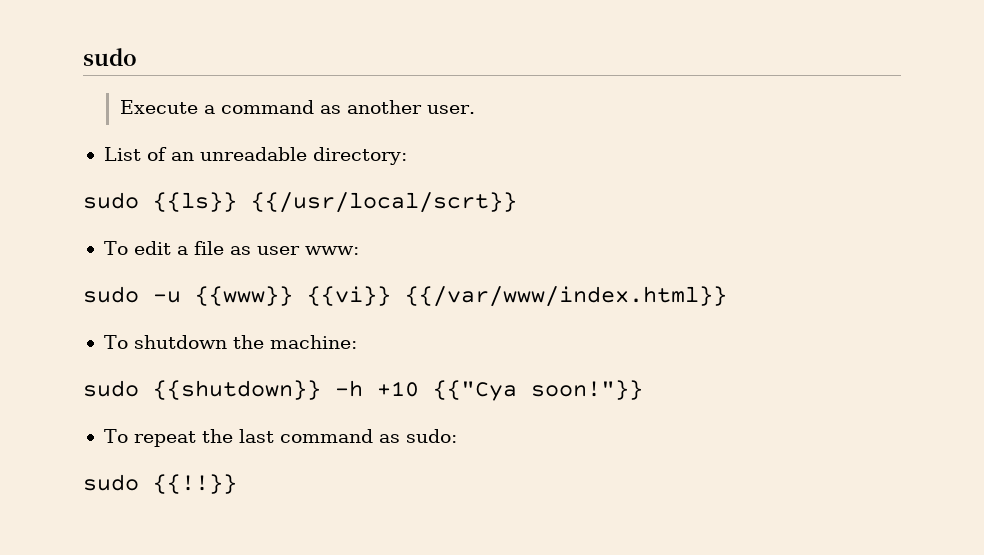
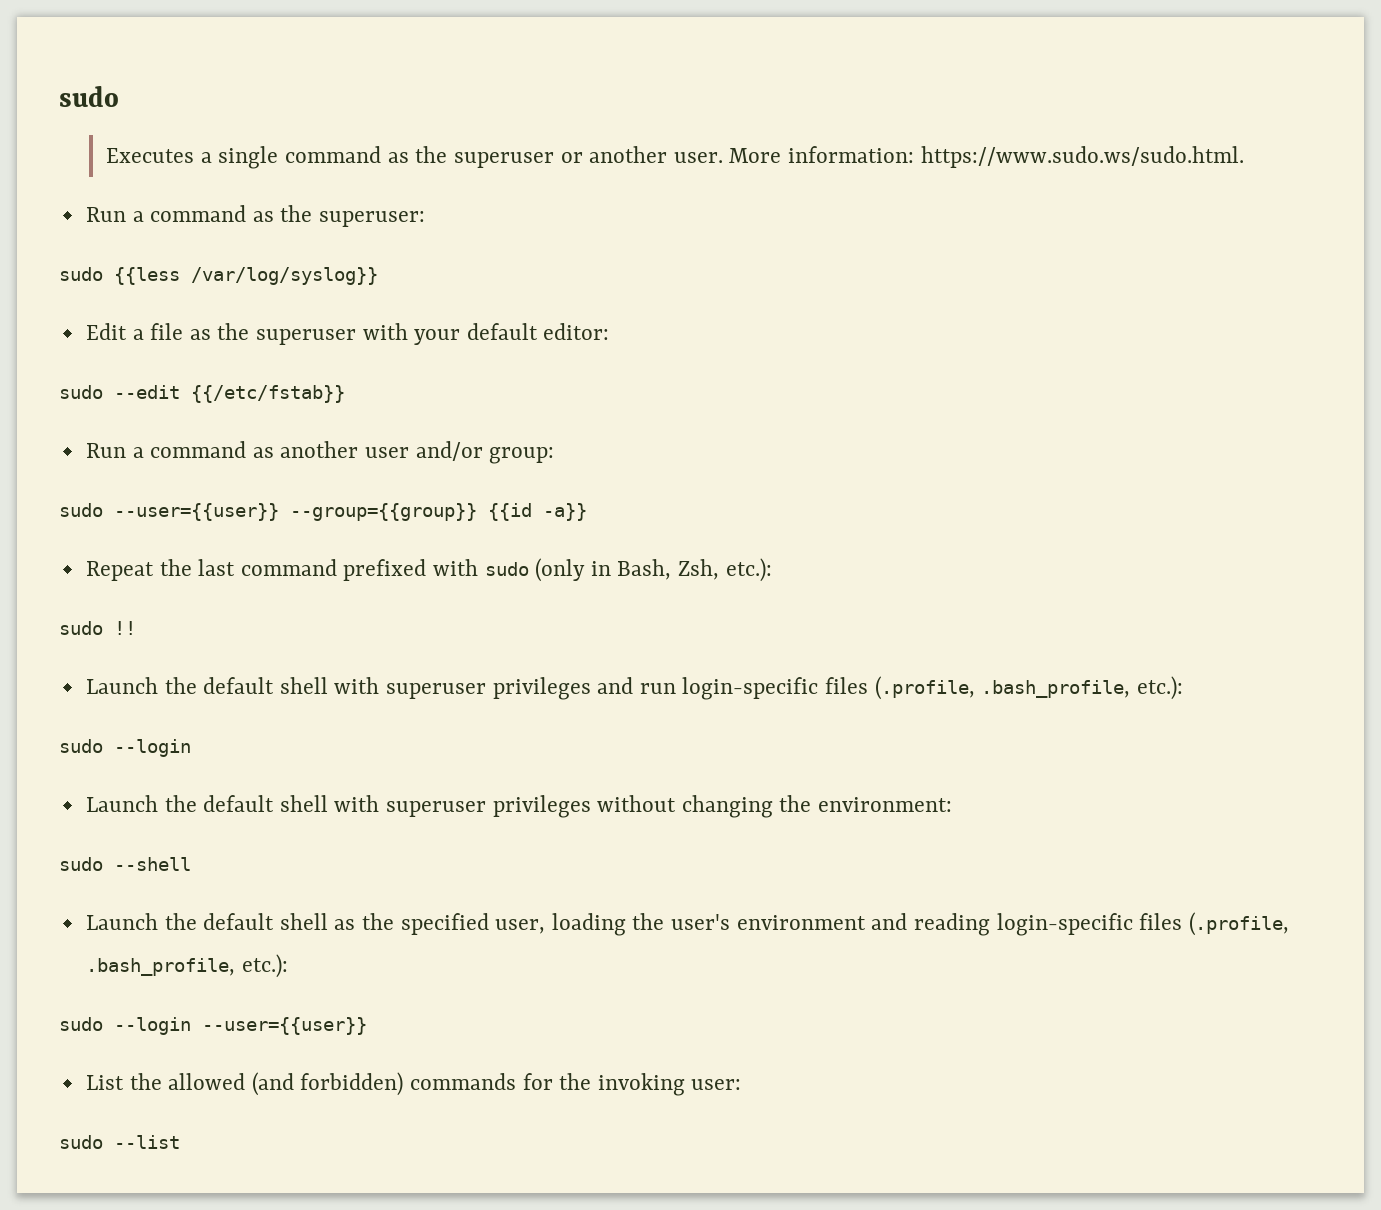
- Execute a command as another user.
- List of an unreadable directory:
- sudo {{ls}} {{/usr/local/scrt}}
- To edit a file as user www:
- sudo -u {{www}} {{vi}} {{/var/www/index.html}}
- To shutdown the machine:
- sudo {{shutdown}} -h +10 {{"Cya soon!"}}
- To repeat the last command as sudo:
- sudo {{!!}}
+ Executes a single command as the superuser or another user. More information: https://www.sudo.ws/sudo.html.
+ Run a command as the superuser:
+ sudo {{less /var/log/syslog}}
+ Edit a file as the superuser with your default editor:
+ sudo --edit {{/etc/fstab}}
+ Run a command as another user and/or group:
+ sudo --user={{user}} --group={{group}} {{id -a}}
+ Repeat the last command prefixed with sudo (only in Bash, Zsh, etc.):
+ sudo !!
+ Launch the default shell with superuser privileges and run login-specific files (.profile, .bash_profile, etc.):
+ sudo --login
+ Launch the default shell with superuser privileges without changing the environment:
+ sudo --shell
+ Launch the default shell as the specified user, loading the user's environment and reading login-specific files (.profile, .bash_profile, etc.):
+ sudo --login --user={{user}}
+ List the allowed (and forbidden) commands for the invoking user:
+ sudo --list

